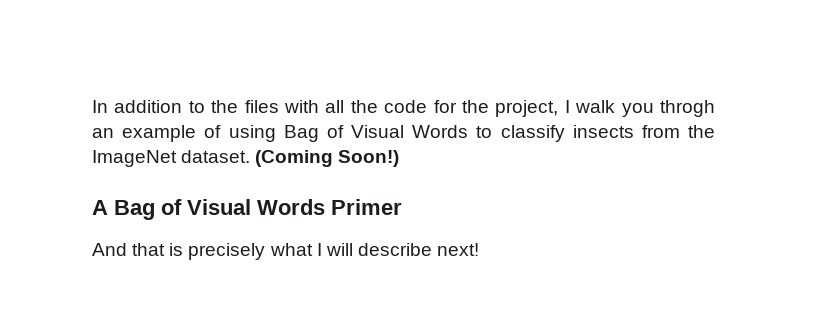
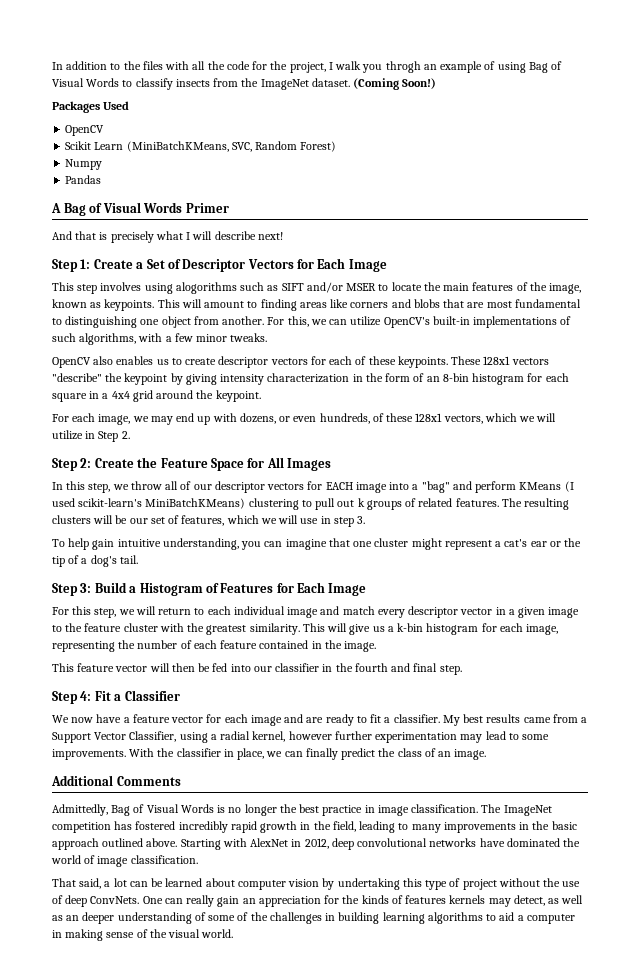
+ Packages Used
+ OpenCV
+ Scikit Learn (MiniBatchKMeans, SVC, Random Forest)
+ Numpy
+ Pandas
+ Step 1: Create a Set of Descriptor Vectors for Each Image
+ This step involves using alogorithms such as SIFT and/or MSER to locate the main features of the image, known as keypoints. This will amount to finding areas like corners and blobs that are most fundamental to distinguishing one object from another. For this, we can utilize OpenCV's built-in implementations of such algorithms, with a few minor tweaks.
+ OpenCV also enables us to create descriptor vectors for each of these keypoints. These 128x1 vectors "describe" the keypoint by giving intensity characterization in the form of an 8-bin histogram for each square in a 4x4 grid around the keypoint.
+ For each image, we may end up with dozens, or even hundreds, of these 128x1 vectors, which we will utilize in Step 2.
+ Step 2: Create the Feature Space for All Images
+ In this step, we throw all of our descriptor vectors for EACH image into a "bag" and perform KMeans (I used scikit-learn's MiniBatchKMeans) clustering to pull out k groups of related features. The resulting clusters will be our set of features, which we will use in step 3.
+ To help gain intuitive understanding, you can imagine that one cluster might represent a cat's ear or the tip of a dog's tail.
+ Step 3: Build a Histogram of Features for Each Image
+ For this step, we will return to each individual image and match every descriptor vector in a given image to the feature cluster with the greatest similarity. This will give us a k-bin histogram for each image, representing the number of each feature contained in the image.
+ This feature vector will then be fed into our classifier in the fourth and final step.
+ Step 4: Fit a Classifier
+ We now have a feature vector for each image and are ready to fit a classifier. My best results came from a Support Vector Classifier, using a radial kernel, however further experimentation may lead to some improvements. With the classifier in place, we can finally predict the class of an image.
+ Additional Comments
+ Admittedly, Bag of Visual Words is no longer the best practice in image classification. The ImageNet competition has fostered incredibly rapid growth in the field, leading to many improvements in the basic approach outlined above. Starting with AlexNet in 2012, deep convolutional networks have dominated the world of image classification.
+ That said, a lot can be learned about computer vision by undertaking this type of project without the use of deep ConvNets. One can really gain an appreciation for the kinds of features kernels may detect, as well as an deeper understanding of some of the challenges in building learning algorithms to aid a computer in making sense of the visual world.

